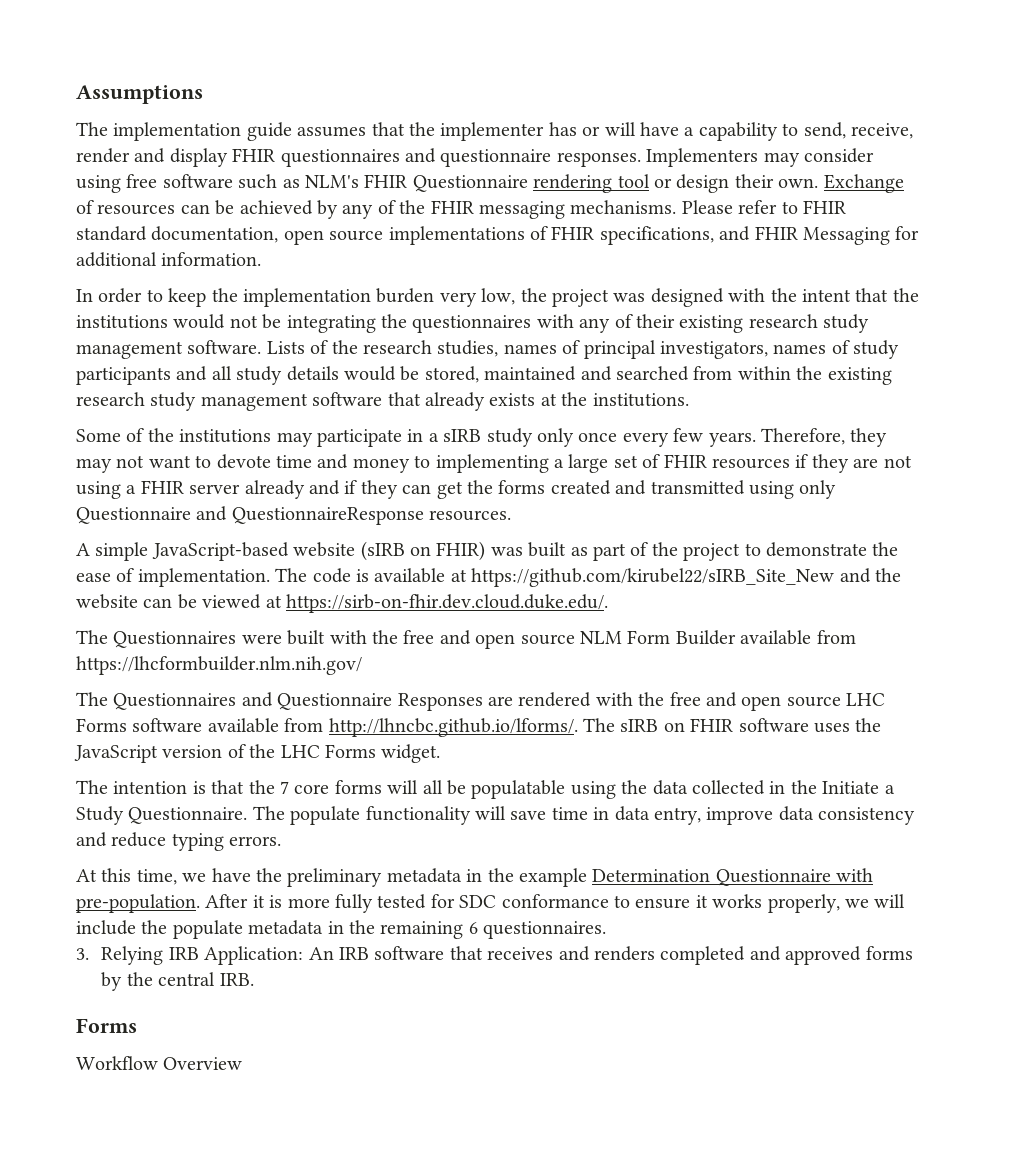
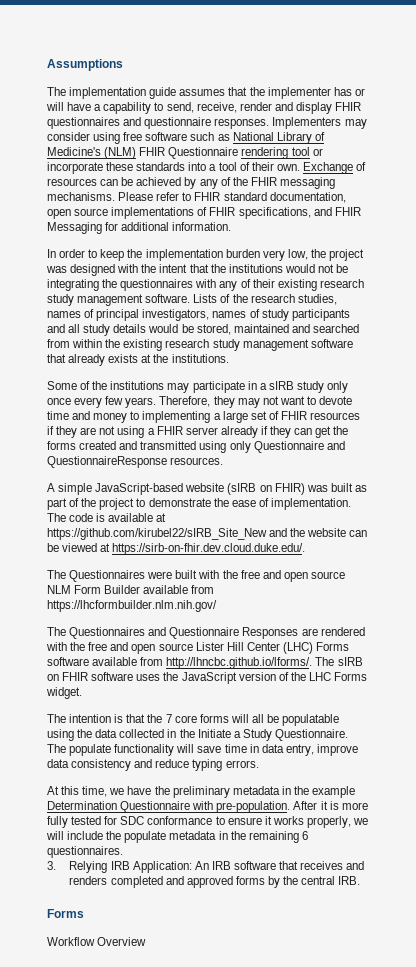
- Implementers may consider using free software such as NLM's FHIR Questionnaire rendering tool or design their own.
+ Implementers may consider using free software such as National Library of Medicine's (NLM) FHIR Questionnaire rendering tool or incorporate these standards into a tool of their own.
- Therefore, they may not want to devote time and money to implementing a large set of FHIR resources if they are not using a FHIR server already and if they can get the forms created and transmitted using only Questionnaire and QuestionnaireResponse resources.
+ Therefore, they may not want to devote time and money to implementing a large set of FHIR resources if they are not using a FHIR server already if they can get the forms created and transmitted using only Questionnaire and QuestionnaireResponse resources.
- The Questionnaires and Questionnaire Responses are rendered with the free and open source LHC Forms software available from http://lhncbc.github.io/lforms/. The sIRB on FHIR software uses the JavaScript version of the LHC Forms widget.
+ The Questionnaires and Questionnaire Responses are rendered with the free and open source Lister Hill Center (LHC) Forms software available from http://lhncbc.github.io/lforms/. The sIRB on FHIR software uses the JavaScript version of the LHC Forms widget.

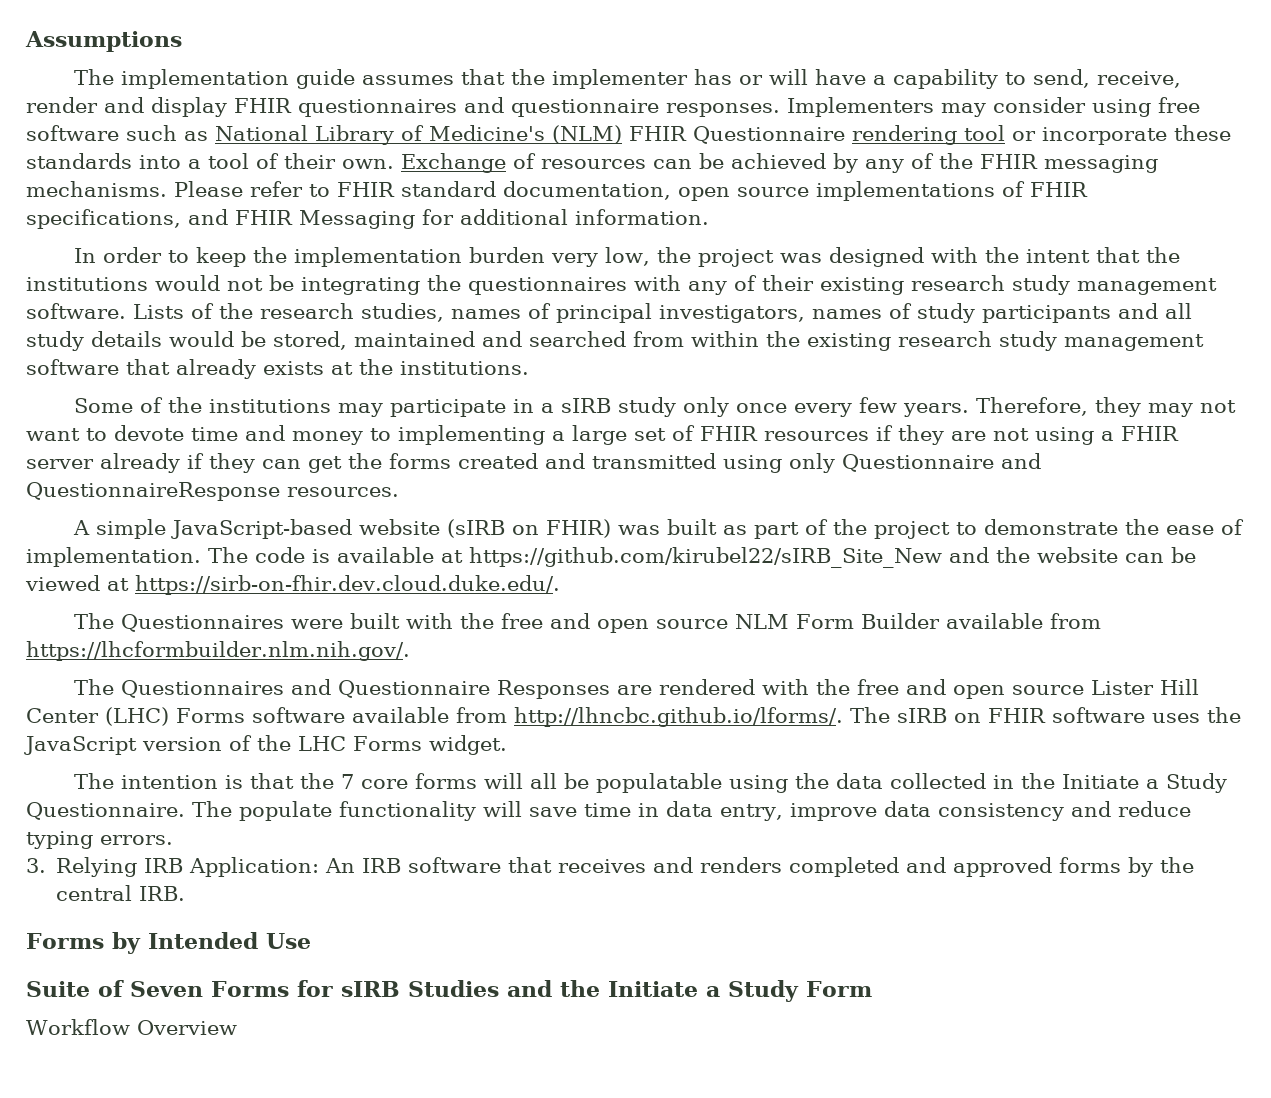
- The Questionnaires were built with the free and open source NLM Form Builder available from https://lhcformbuilder.nlm.nih.gov/
+ The Questionnaires were built with the free and open source NLM Form Builder available from https://lhcformbuilder.nlm.nih.gov/.
- At this time, we have the preliminary metadata in the example Determination Questionnaire with pre-population. After it is more fully tested for SDC conformance to ensure it works properly, we will include the populate metadata in the remaining 6 questionnaires.
  3. Relying IRB Application: An IRB software that receives and renders completed and approved forms by the central IRB.
- Forms
+ Forms by Intended Use
+ Suite of Seven Forms for sIRB Studies and the Initiate a Study Form

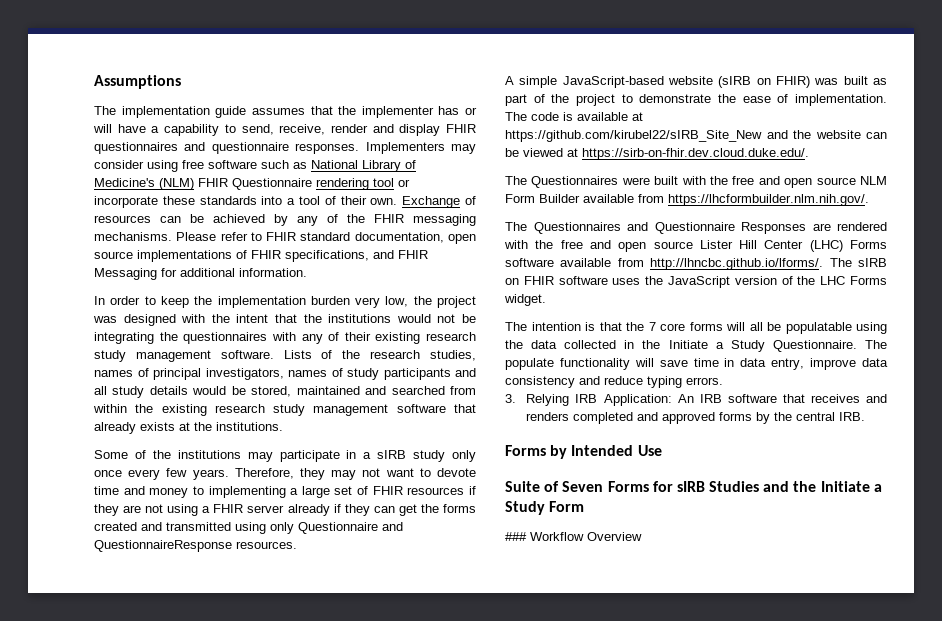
- Workflow Overview
+ ### Workflow Overview

